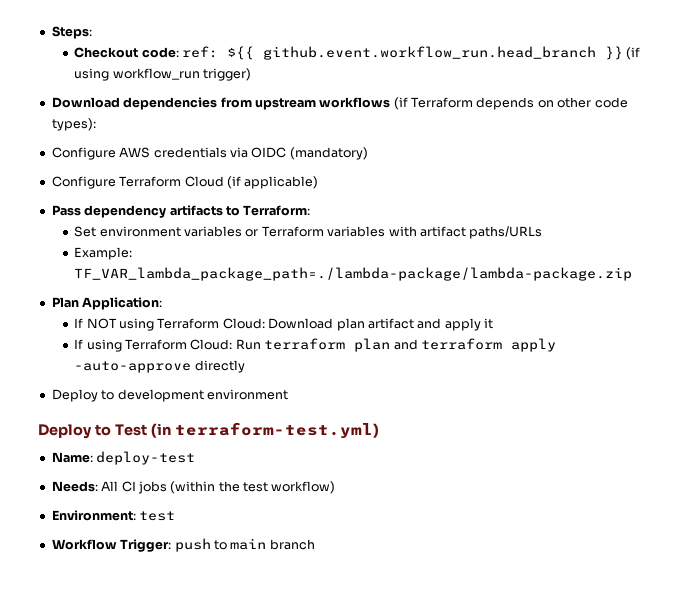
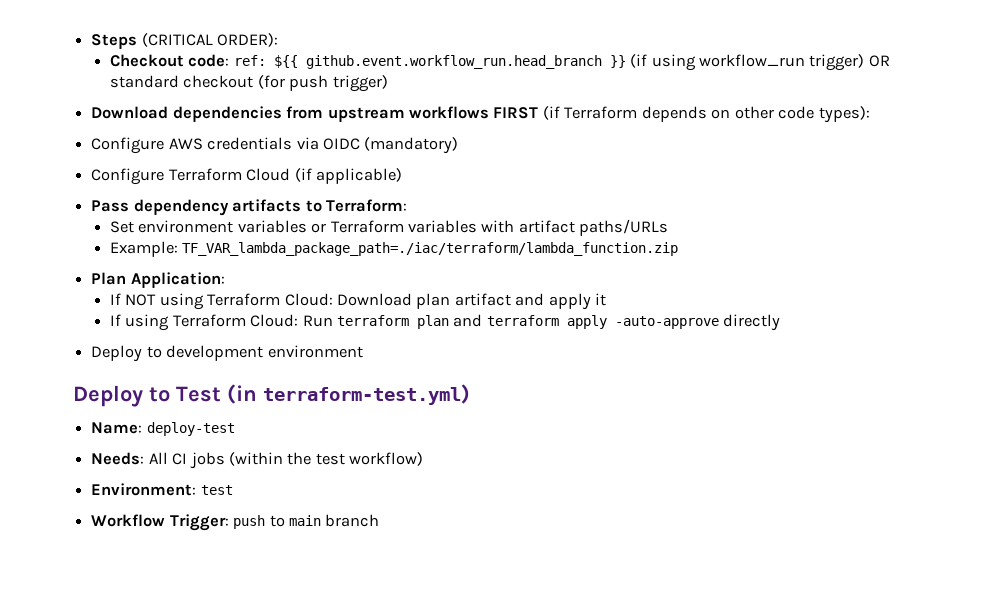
- Steps:
+ Steps (CRITICAL ORDER):
- Checkout code: ref: ${{ github.event.workflow_run.head_branch }} (if using workflow_run trigger)
+ Checkout code: ref: ${{ github.event.workflow_run.head_branch }} (if using workflow_run trigger) OR standard checkout (for push trigger)
- Download dependencies from upstream workflows (if Terraform depends on other code types):
+ Download dependencies from upstream workflows FIRST (if Terraform depends on other code types):
- Example: TF_VAR_lambda_package_path=./lambda-package/lambda-package.zip
+ Example: TF_VAR_lambda_package_path=./iac/terraform/lambda_function.zip

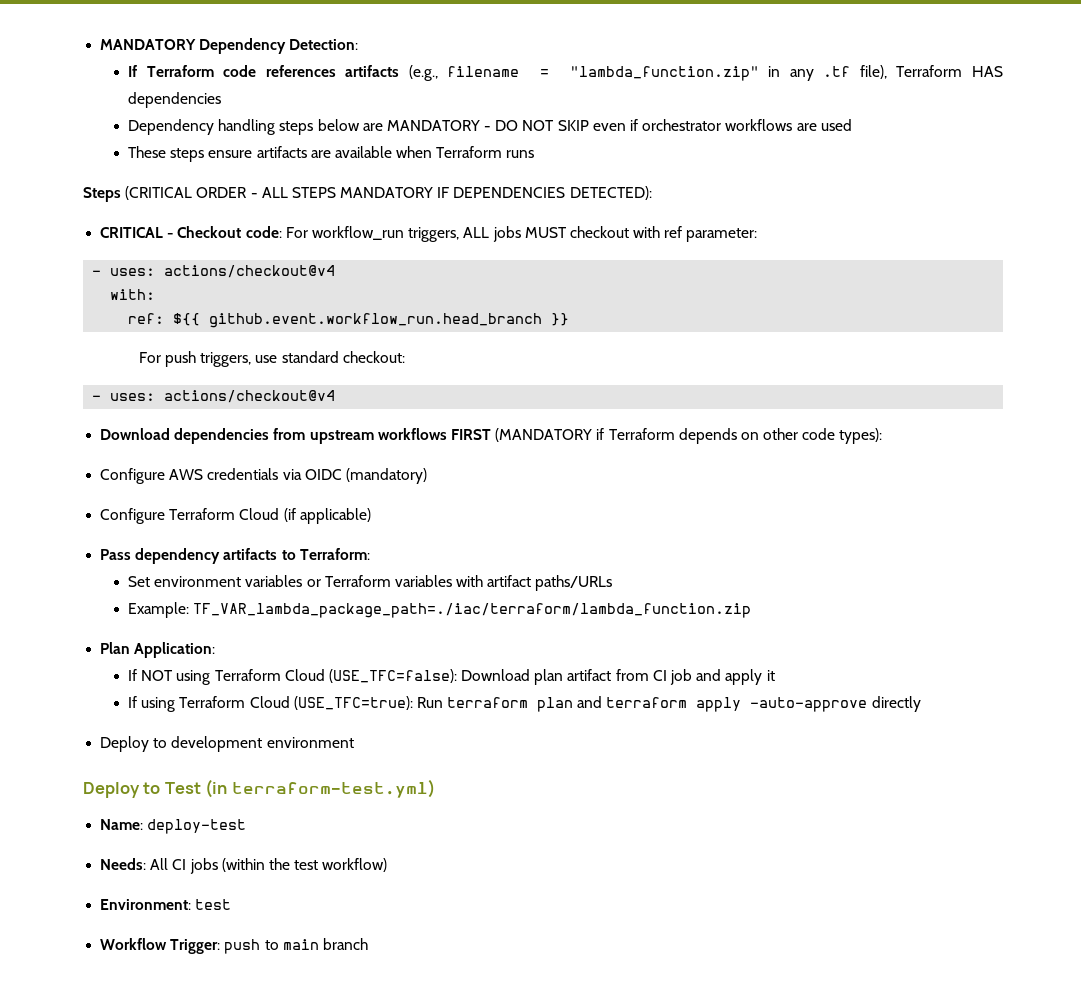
- Steps (CRITICAL ORDER):
- Checkout code: ref: ${{ github.event.workflow_run.head_branch }} (if using workflow_run trigger) OR standard checkout (for push trigger)
+ MANDATORY Dependency Detection:
+ If Terraform code references artifacts (e.g., filename = "lambda_function.zip" in any .tf file), Terraform HAS dependencies
+ Dependency handling steps below are MANDATORY - DO NOT SKIP even if orchestrator workflows are used
+ These steps ensure artifacts are available when Terraform runs
+ Steps (CRITICAL ORDER - ALL STEPS MANDATORY IF DEPENDENCIES DETECTED):
+ CRITICAL - Checkout code: For workflow_run triggers, ALL jobs MUST checkout with ref parameter:
+ - uses: actions/checkout@v4
+ with:
+ ref: ${{ github.event.workflow_run.head_branch }}
+ For push triggers, use standard checkout:
+ - uses: actions/checkout@v4
- Download dependencies from upstream workflows FIRST (if Terraform depends on other code types):
+ Download dependencies from upstream workflows FIRST (MANDATORY if Terraform depends on other code types):
- If NOT using Terraform Cloud: Download plan artifact and apply it
+ If NOT using Terraform Cloud (USE_TFC=false): Download plan artifact from CI job and apply it
- If using Terraform Cloud: Run terraform plan and terraform apply -auto-approve directly
+ If using Terraform Cloud (USE_TFC=true): Run terraform plan and terraform apply -auto-approve directly

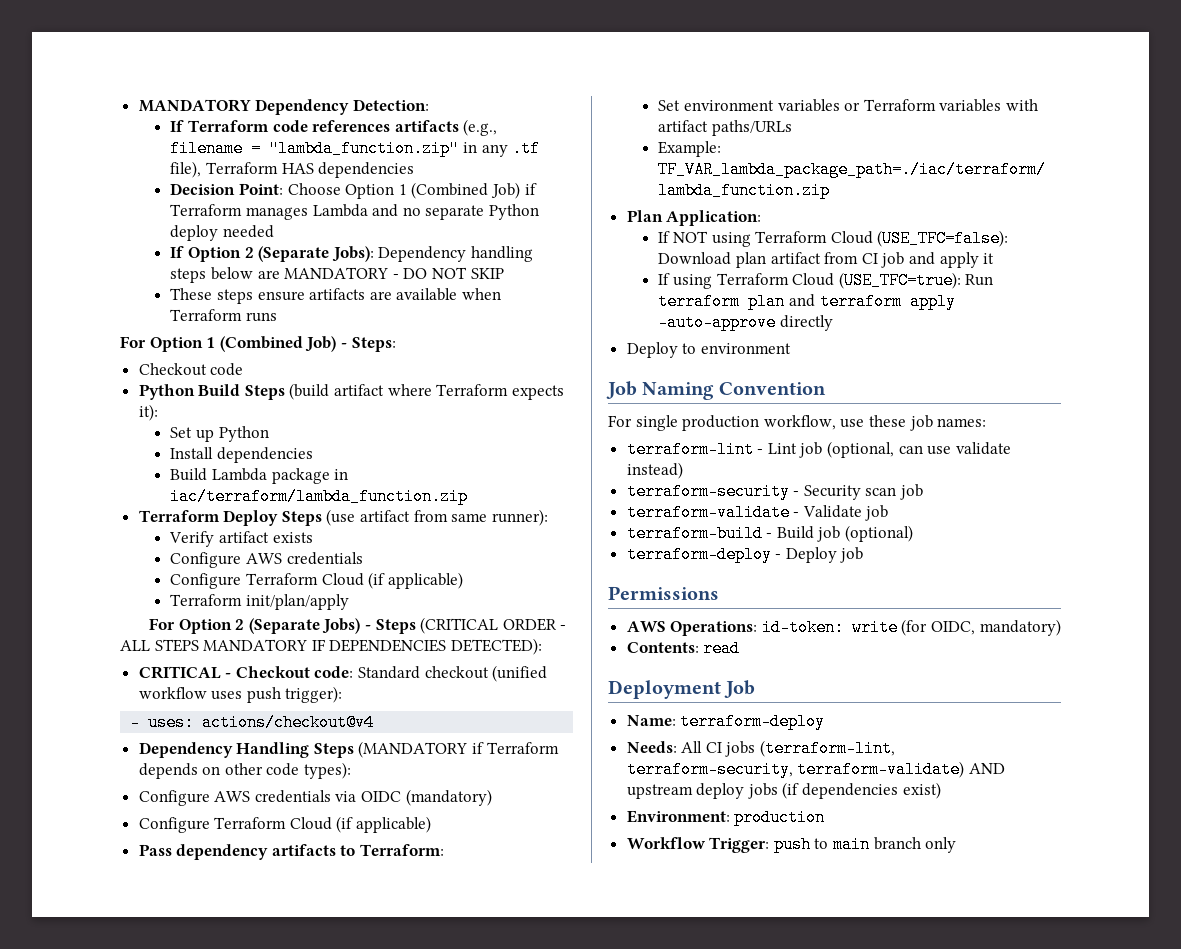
- Dependency handling steps below are MANDATORY - DO NOT SKIP even if orchestrator workflows are used
+ Decision Point: Choose Option 1 (Combined Job) if Terraform manages Lambda and no separate Python deploy needed
+ If Option 2 (Separate Jobs): Dependency handling steps below are MANDATORY - DO NOT SKIP
- Steps (CRITICAL ORDER - ALL STEPS MANDATORY IF DEPENDENCIES DETECTED):
+ For Option 1 (Combined Job) - Steps:
+ Checkout code
+ Python Build Steps (build artifact where Terraform expects it):
+ Set up Python
+ Install dependencies
+ Build Lambda package in iac/terraform/lambda_function.zip
+ Terraform Deploy Steps (use artifact from same runner):
+ Verify artifact exists
+ Configure AWS credentials
+ Configure Terraform Cloud (if applicable)
+ Terraform init/plan/apply
+ For Option 2 (Separate Jobs) - Steps (CRITICAL ORDER - ALL STEPS MANDATORY IF DEPENDENCIES DETECTED):
- CRITICAL - Checkout code: For workflow_run triggers, ALL jobs MUST checkout with ref parameter:
+ CRITICAL - Checkout code: Standard checkout (unified workflow uses push trigger):
  - uses: actions/checkout@v4
- with:
- ref: ${{ github.event.workflow_run.head_branch }}
- For push triggers, use standard checkout:
- - uses: actions/checkout@v4
- Download dependencies from upstream workflows FIRST (MANDATORY if Terraform depends on other code types):
+ Dependency Handling Steps (MANDATORY if Terraform depends on other code types):
- Deploy to development environment
+ Deploy to environment
- Deploy to Test (in terraform-test.yml)
+ Job Naming Convention
+ For single production workflow, use these job names:
+ terraform-lint - Lint job (optional, can use validate instead)
+ terraform-security - Security scan job
+ terraform-validate - Validate job
+ terraform-build - Build job (optional)
+ terraform-deploy - Deploy job
+ Permissions
+ AWS Operations: id-token: write (for OIDC, mandatory)
+ Contents: read
+ Deployment Job
- Name: deploy-test
+ Name: terraform-deploy
- Needs: All CI jobs (within the test workflow)
+ Needs: All CI jobs (terraform-lint, terraform-security, terraform-validate) AND upstream deploy jobs (if dependencies exist)
- Environment: test
+ Environment: production
- Workflow Trigger: push to main branch
+ Workflow Trigger: push to main branch only

